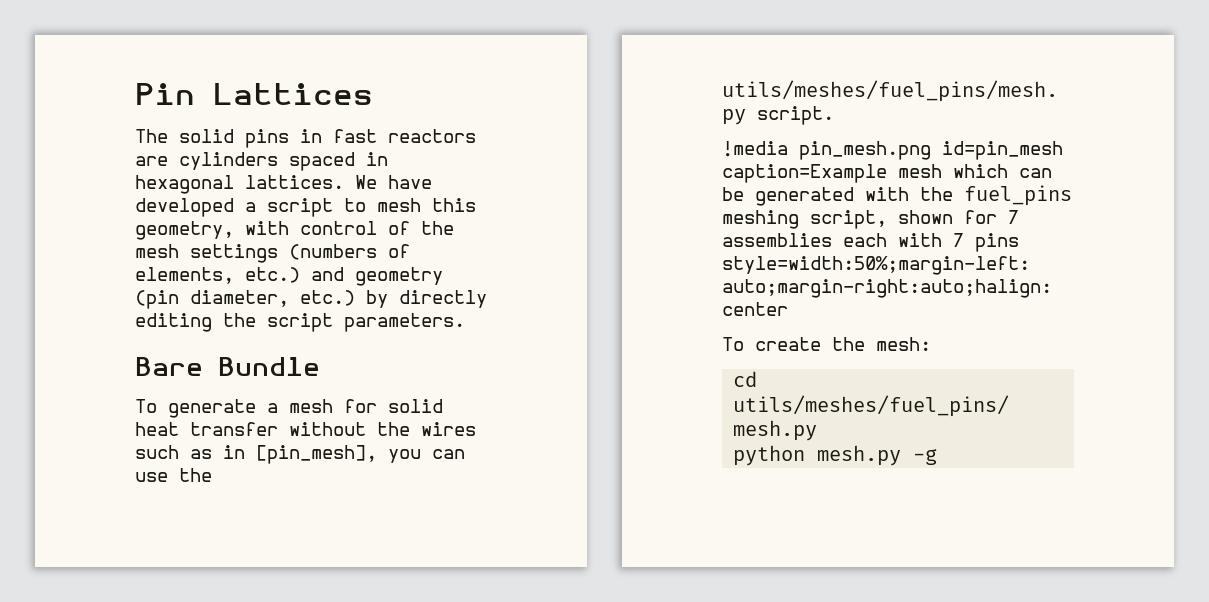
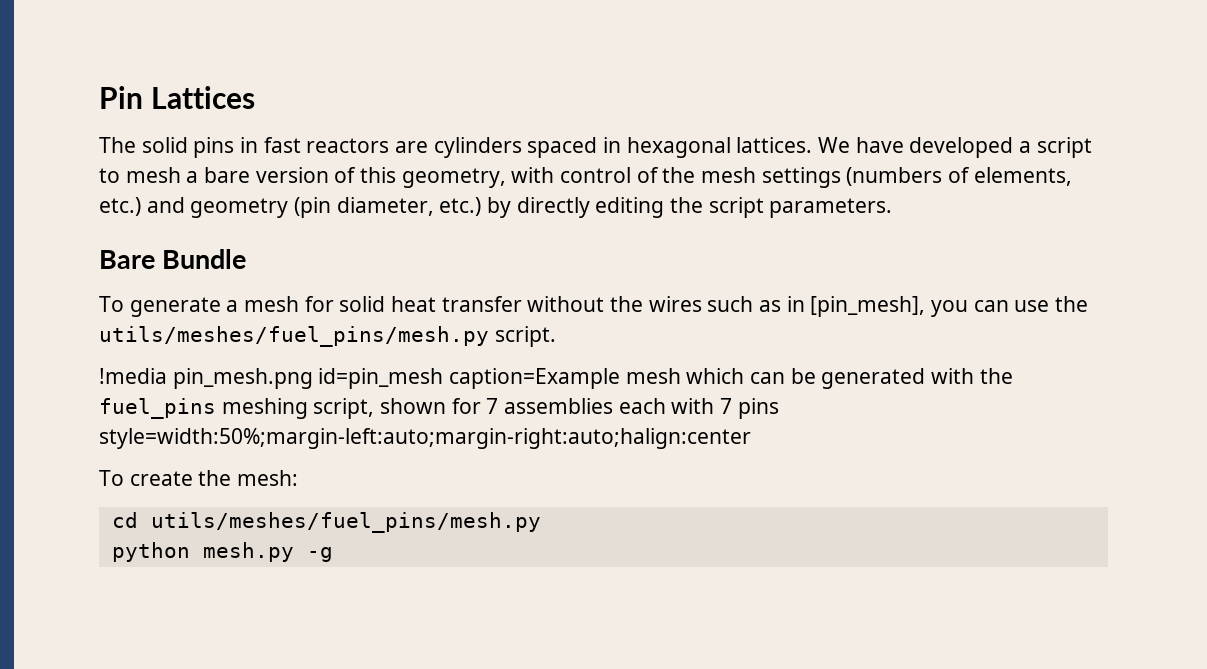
- We have developed a script to mesh this geometry, with control of the mesh settings (numbers of elements, etc.) and geometry (pin diameter, etc.) by directly editing the script parameters.
+ We have developed a script to mesh a bare version of this geometry, with control of the mesh settings (numbers of elements, etc.) and geometry (pin diameter, etc.) by directly editing the script parameters.

